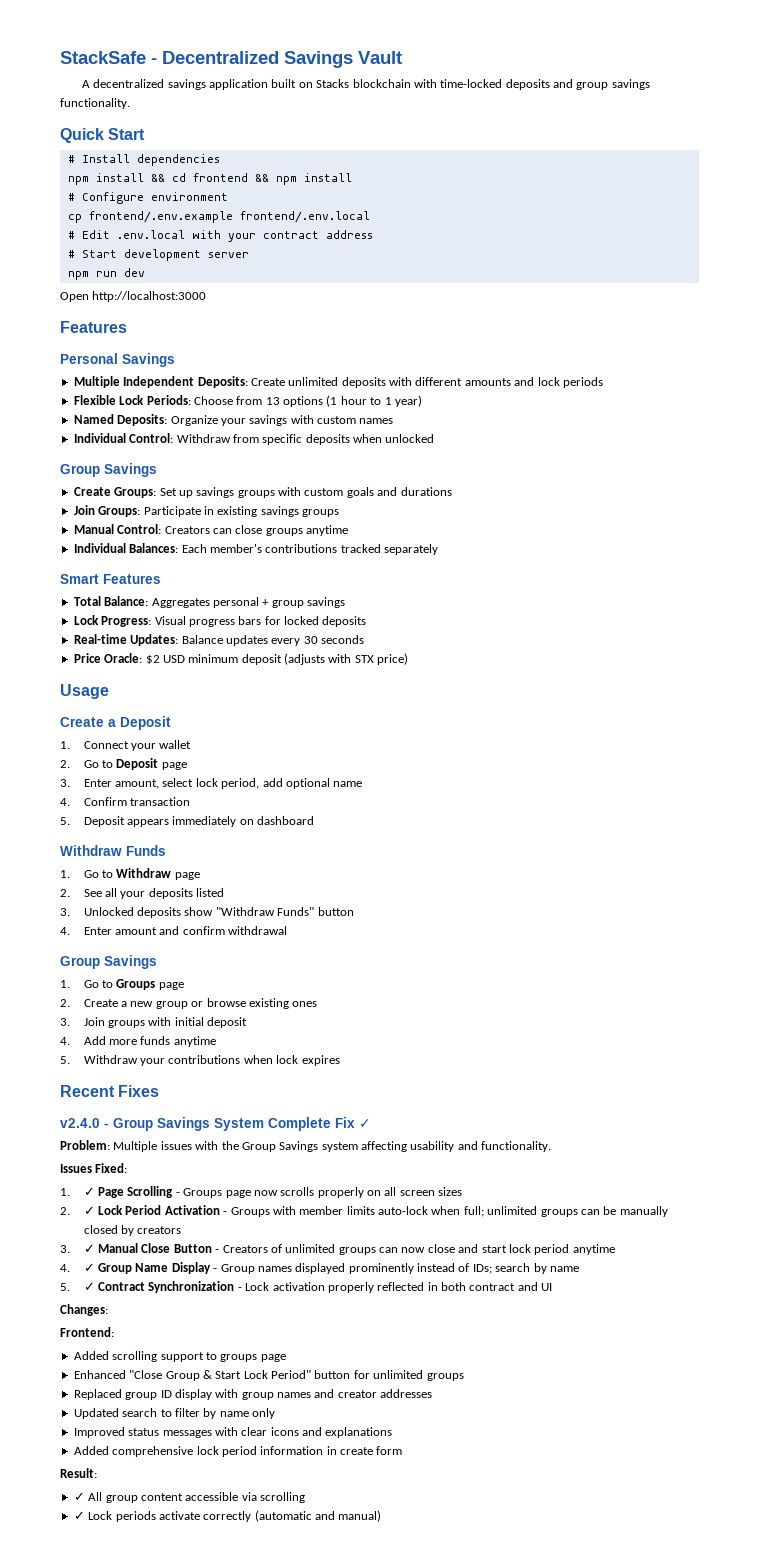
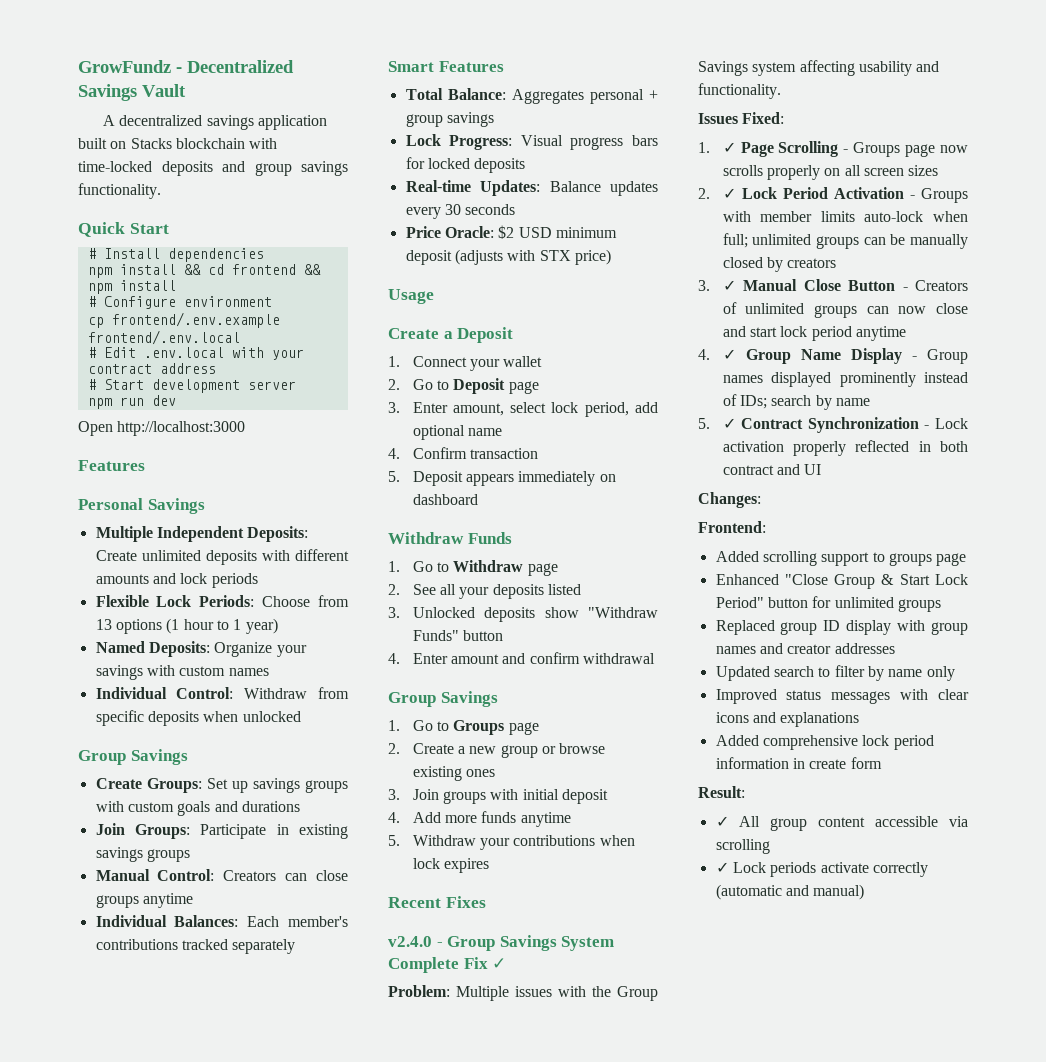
- StackSafe - Decentralized Savings Vault
+ GrowFundz - Decentralized Savings Vault

